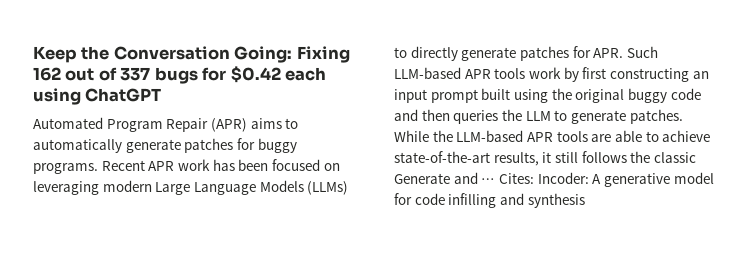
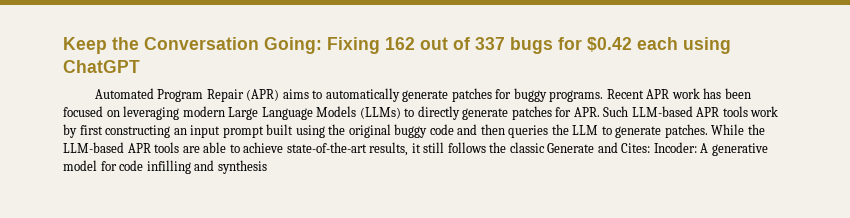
- While the LLM-based APR tools are able to achieve state-of-the-art results, it still follows the classic Generate and … Cites: Incoder: A generative model for code infilling and synthesis
+ While the LLM-based APR tools are able to achieve state-of-the-art results, it still follows the classic Generate and Cites: Incoder: A generative model for code infilling and synthesis

